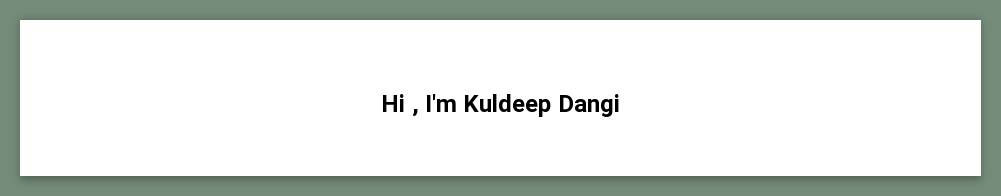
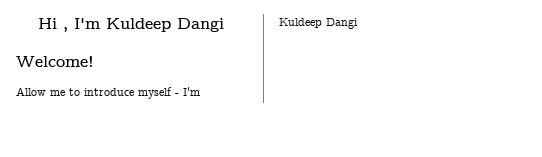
+ Welcome!
+ Allow me to introduce myself - I'm Kuldeep Dangi

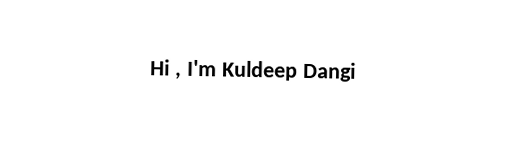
- Welcome!
- Allow me to introduce myself - I'm Kuldeep Dangi

